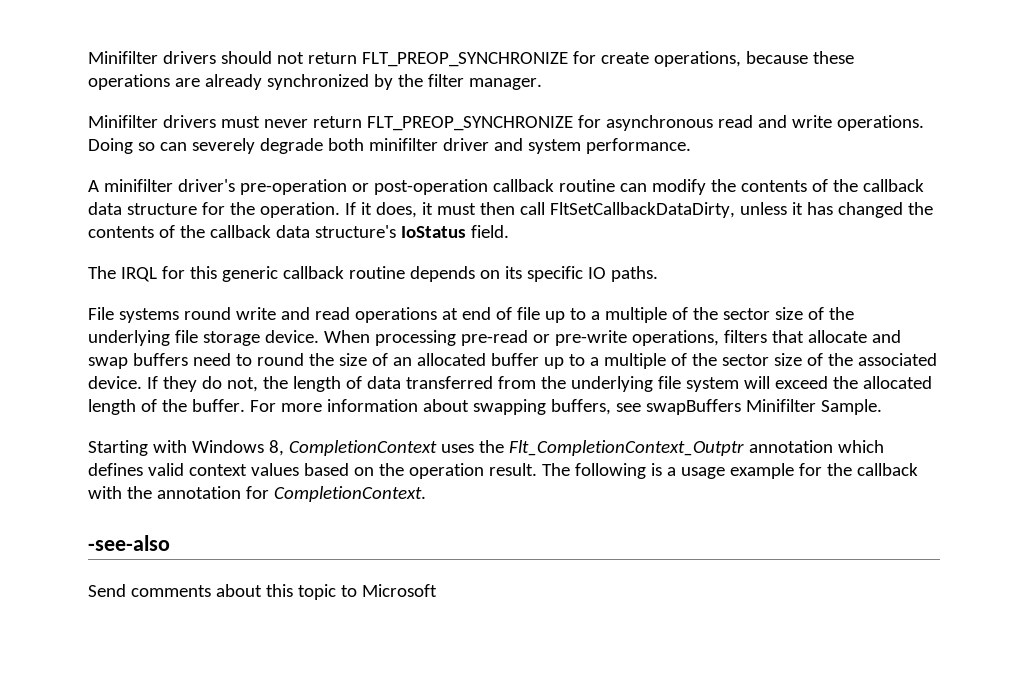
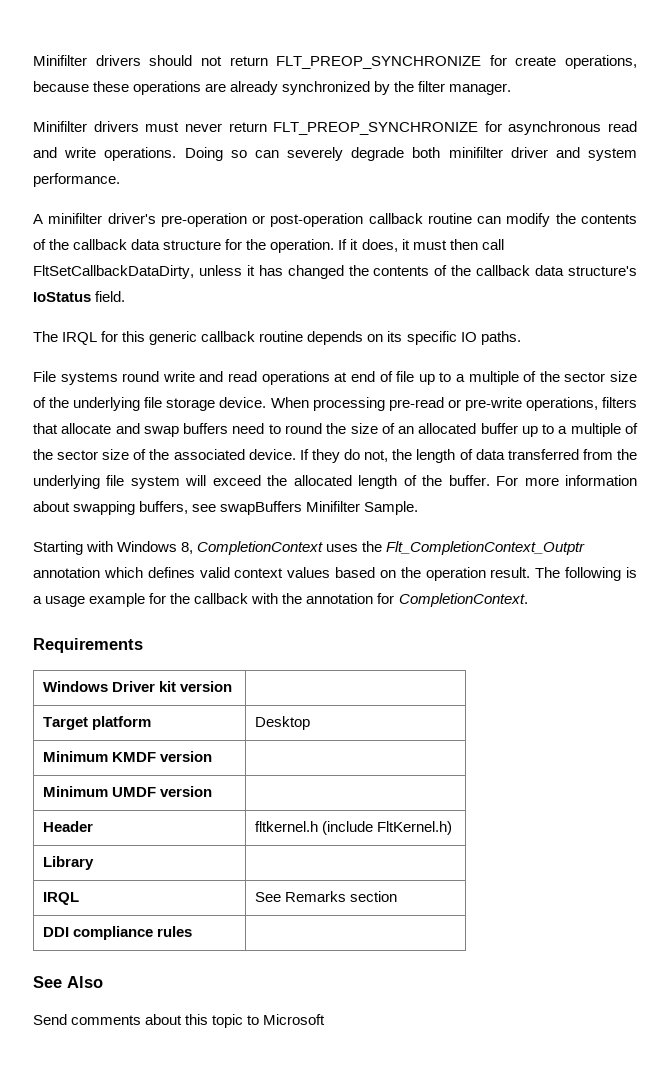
- -see-also
+ Requirements
+ Windows Driver kit version |
+ Target platform | Desktop
+ Minimum KMDF version |
+ Minimum UMDF version |
+ Header | fltkernel.h (include FltKernel.h)
+ Library |
+ IRQL | See Remarks section
+ DDI compliance rules |
+ See Also

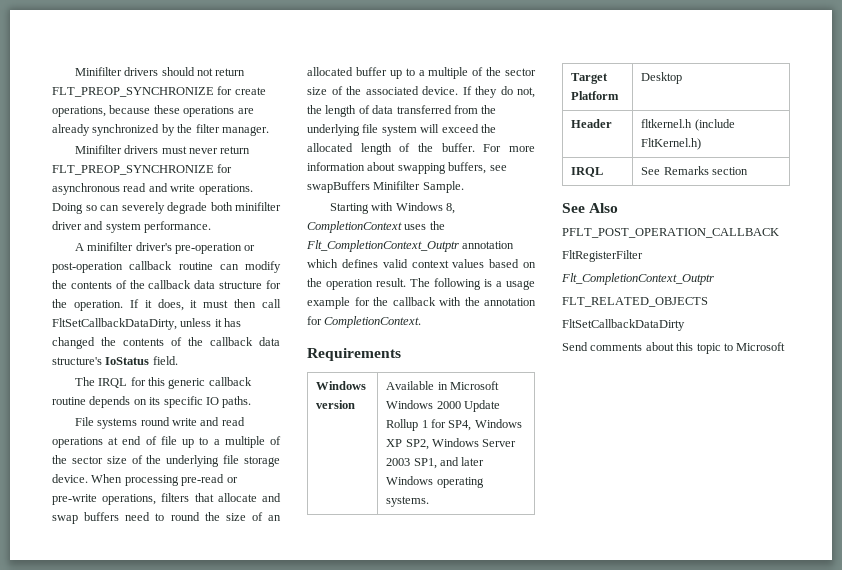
- Windows Driver kit version |
+ Windows version | Available in Microsoft Windows 2000 Update Rollup 1 for SP4, Windows XP SP2, Windows Server 2003 SP1, and later Windows operating systems.
- Target platform | Desktop
+ Target Platform | Desktop
- Minimum KMDF version |
- Minimum UMDF version |
- Library |
- DDI compliance rules |
+ PFLT_POST_OPERATION_CALLBACK
+ FltRegisterFilter
+ Flt_CompletionContext_Outptr
+ FLT_RELATED_OBJECTS
+ FltSetCallbackDataDirty

